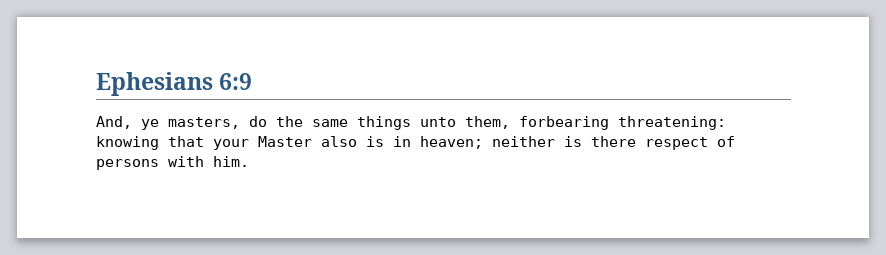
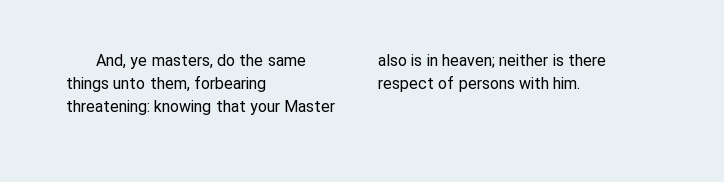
- Ephesians 6:9

